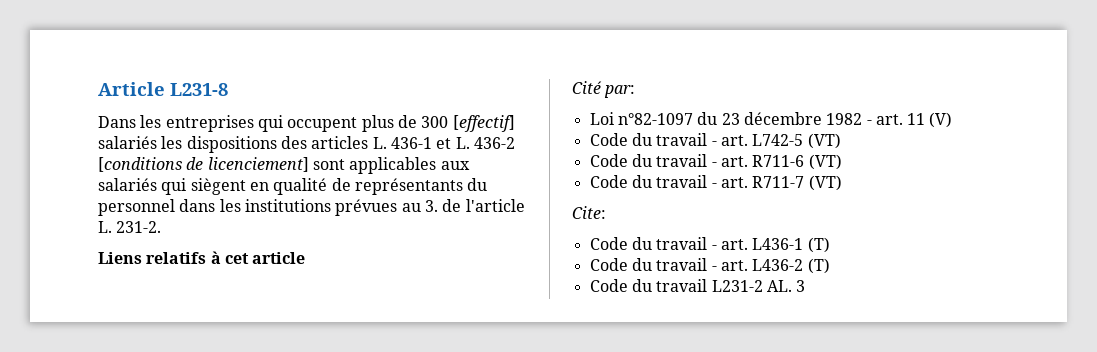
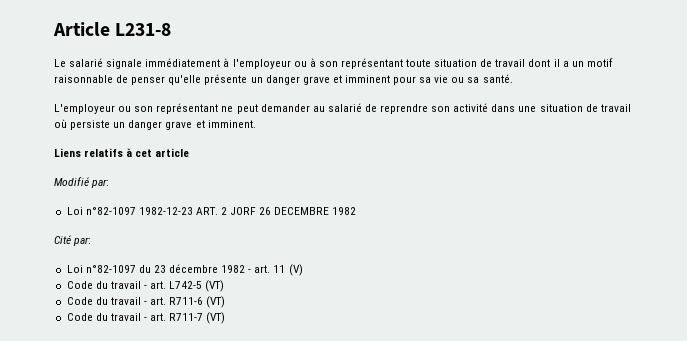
- Dans les entreprises qui occupent plus de 300 [effectif] salariés les dispositions des articles L. 436-1 et L. 436-2 [conditions de licenciement] sont applicables aux salariés qui siègent en qualité de représentants du personnel dans les institutions prévues au 3. de l'article L. 231-2.
+ Le salarié signale immédiatement à l'employeur ou à son représentant toute situation de travail dont il a un motif raisonnable de penser qu'elle présente un danger grave et imminent pour sa vie ou sa santé.
+ L'employeur ou son représentant ne peut demander au salarié de reprendre son activité dans une situation de travail où persiste un danger grave et imminent.
+ Modifié par:
+ Loi n°82-1097 1982-12-23 ART. 2 JORF 26 DECEMBRE 1982
- Cite:
- Code du travail - art. L436-1 (T)
- Code du travail - art. L436-2 (T)
- Code du travail L231-2 AL. 3

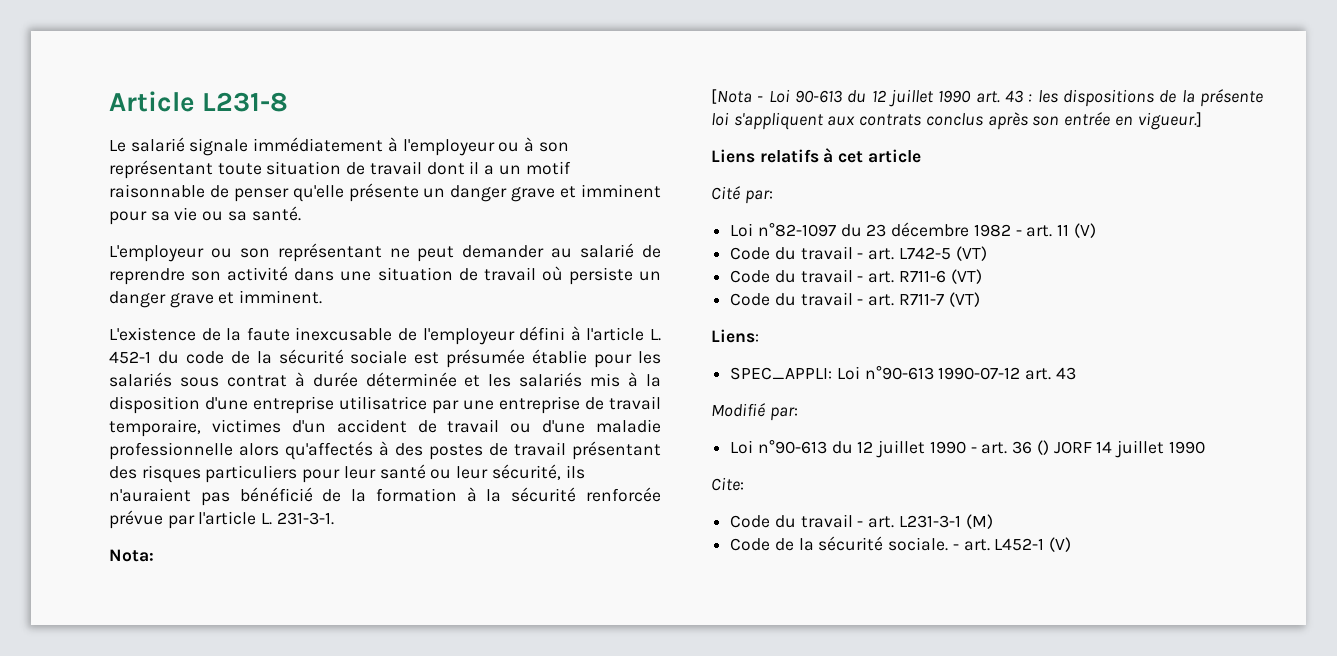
+ L'existence de la faute inexcusable de l'employeur défini à l'article L. 452-1 du code de la sécurité sociale est présumée établie pour les salariés sous contrat à durée déterminée et les salariés mis à la disposition d'une entreprise utilisatrice par une entreprise de travail temporaire, victimes d'un accident de travail ou d'une maladie professionnelle alors qu'affectés à des postes de travail présentant des risques particuliers pour leur santé ou leur sécurité, ils n'auraient pas bénéficié de la formation à la sécurité renforcée prévue par l'article L. 231-3-1.
+ Nota:
+ [Nota - Loi 90-613 du 12 juillet 1990 art. 43 : les dispositions de la présente loi s'appliquent aux contrats conclus après son entrée en vigueur.]
- Modifié par:
- Loi n°82-1097 1982-12-23 ART. 2 JORF 26 DECEMBRE 1982
+ Liens:
+ SPEC_APPLI: Loi n°90-613 1990-07-12 art. 43
+ Modifié par:
+ Loi n°90-613 du 12 juillet 1990 - art. 36 () JORF 14 juillet 1990
+ Cite:
+ Code du travail - art. L231-3-1 (M)
+ Code de la sécurité sociale. - art. L452-1 (V)

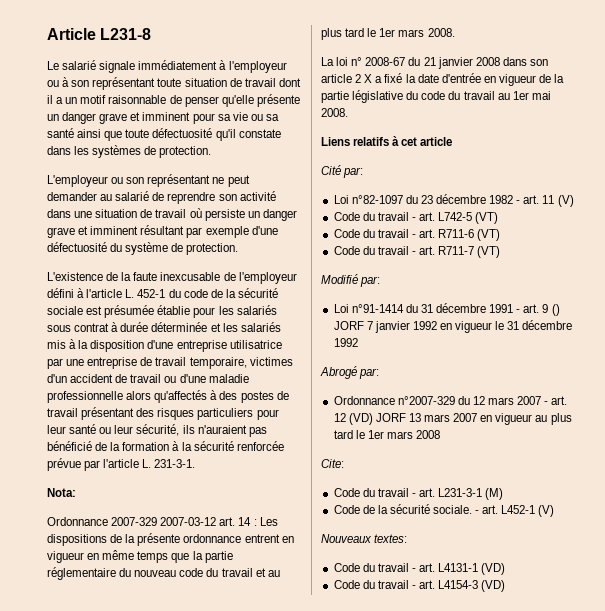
- Le salarié signale immédiatement à l'employeur ou à son représentant toute situation de travail dont il a un motif raisonnable de penser qu'elle présente un danger grave et imminent pour sa vie ou sa santé.
+ Le salarié signale immédiatement à l'employeur ou à son représentant toute situation de travail dont il a un motif raisonnable de penser qu'elle présente un danger grave et imminent pour sa vie ou sa santé ainsi que toute défectuosité qu'il constate dans les systèmes de protection.
- L'employeur ou son représentant ne peut demander au salarié de reprendre son activité dans une situation de travail où persiste un danger grave et imminent.
+ L'employeur ou son représentant ne peut demander au salarié de reprendre son activité dans une situation de travail où persiste un danger grave et imminent résultant par exemple d'une défectuosité du système de protection.
- [Nota - Loi 90-613 du 12 juillet 1990 art. 43 : les dispositions de la présente loi s'appliquent aux contrats conclus après son entrée en vigueur.]
+ Ordonnance 2007-329 2007-03-12 art. 14 : Les dispositions de la présente ordonnance entrent en vigueur en même temps que la partie réglementaire du nouveau code du travail et au plus tard le 1er mars 2008.
+ La loi n° 2008-67 du 21 janvier 2008 dans son article 2 X a fixé la date d'entrée en vigueur de la partie législative du code du travail au 1er mai 2008.
- Liens:
- SPEC_APPLI: Loi n°90-613 1990-07-12 art. 43
  Modifié par:
- Loi n°90-613 du 12 juillet 1990 - art. 36 () JORF 14 juillet 1990
+ Loi n°91-1414 du 31 décembre 1991 - art. 9 () JORF 7 janvier 1992 en vigueur le 31 décembre 1992
+ Abrogé par:
+ Ordonnance n°2007-329 du 12 mars 2007 - art. 12 (VD) JORF 13 mars 2007 en vigueur au plus tard le 1er mars 2008
+ Nouveaux textes:
+ Code du travail - art. L4131-1 (VD)
+ Code du travail - art. L4154-3 (VD)

